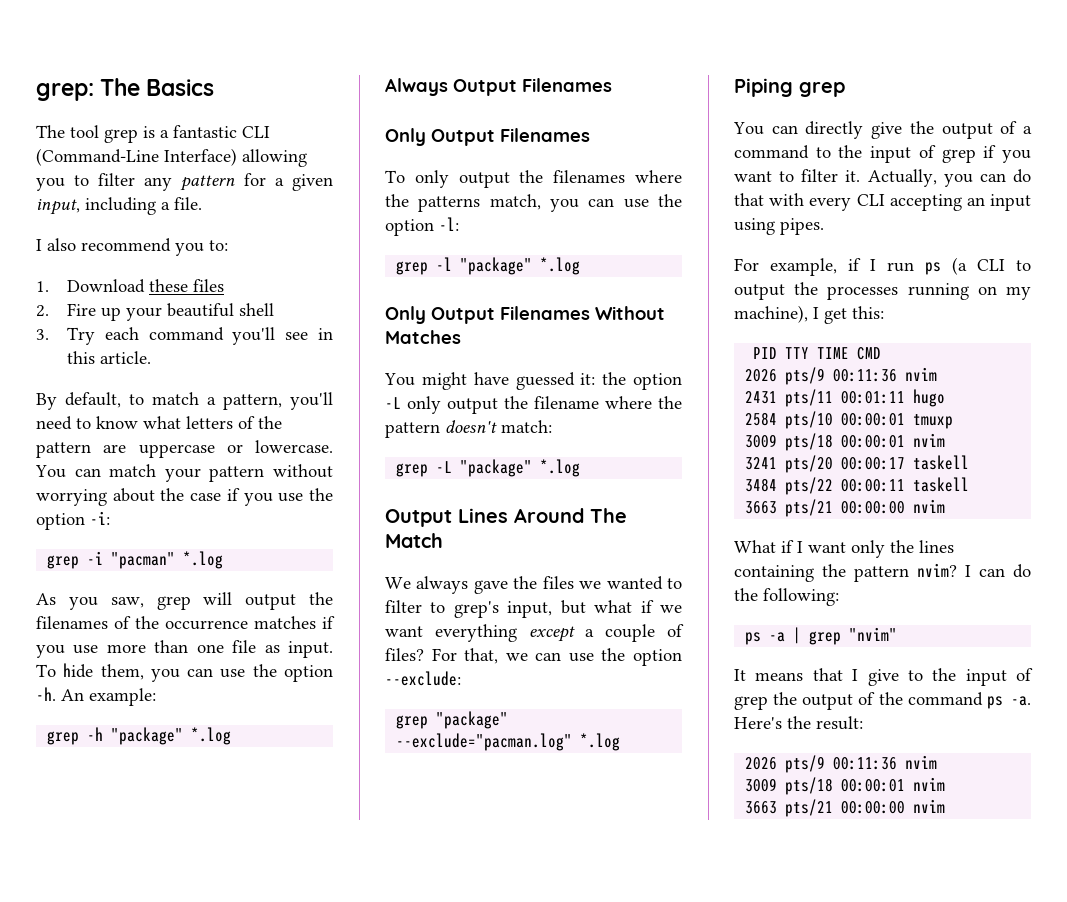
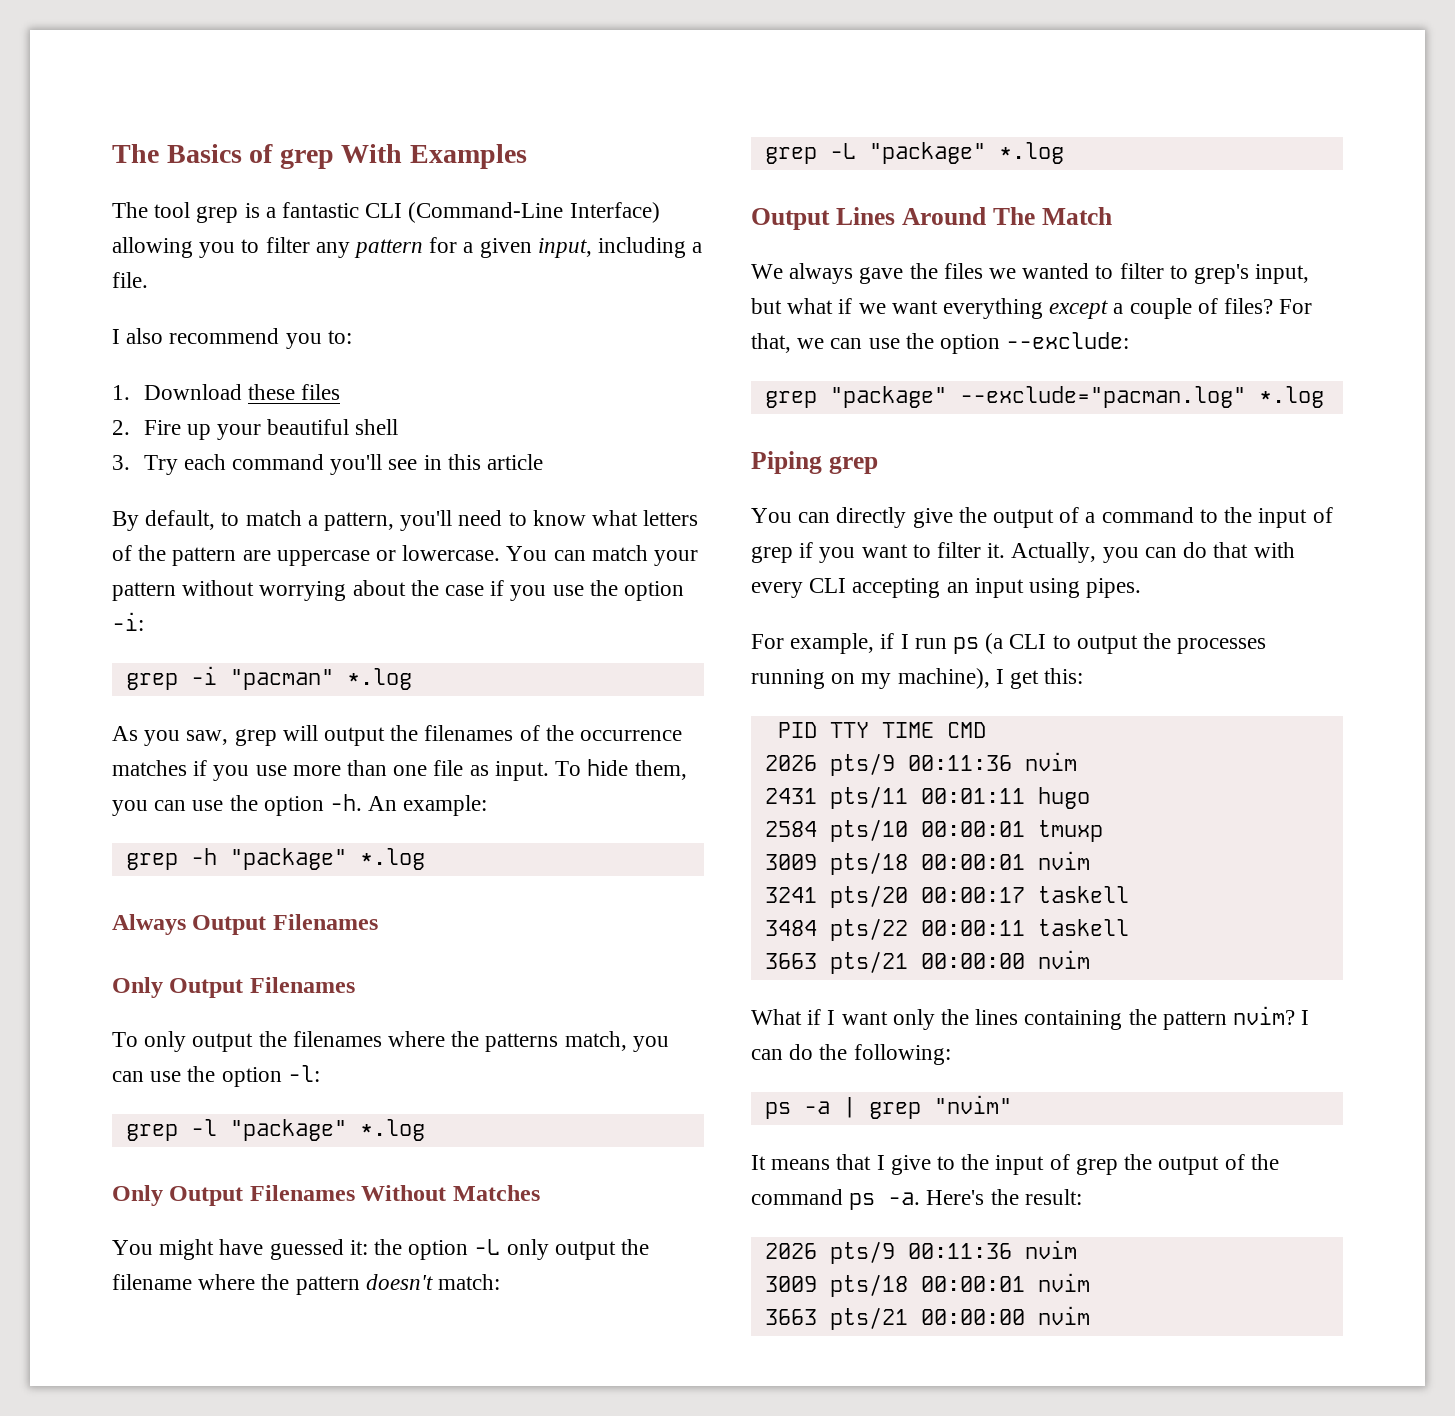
- grep: The Basics
+ The Basics of grep With Examples
- 3. Try each command you'll see in this article.
+ 3. Try each command you'll see in this article

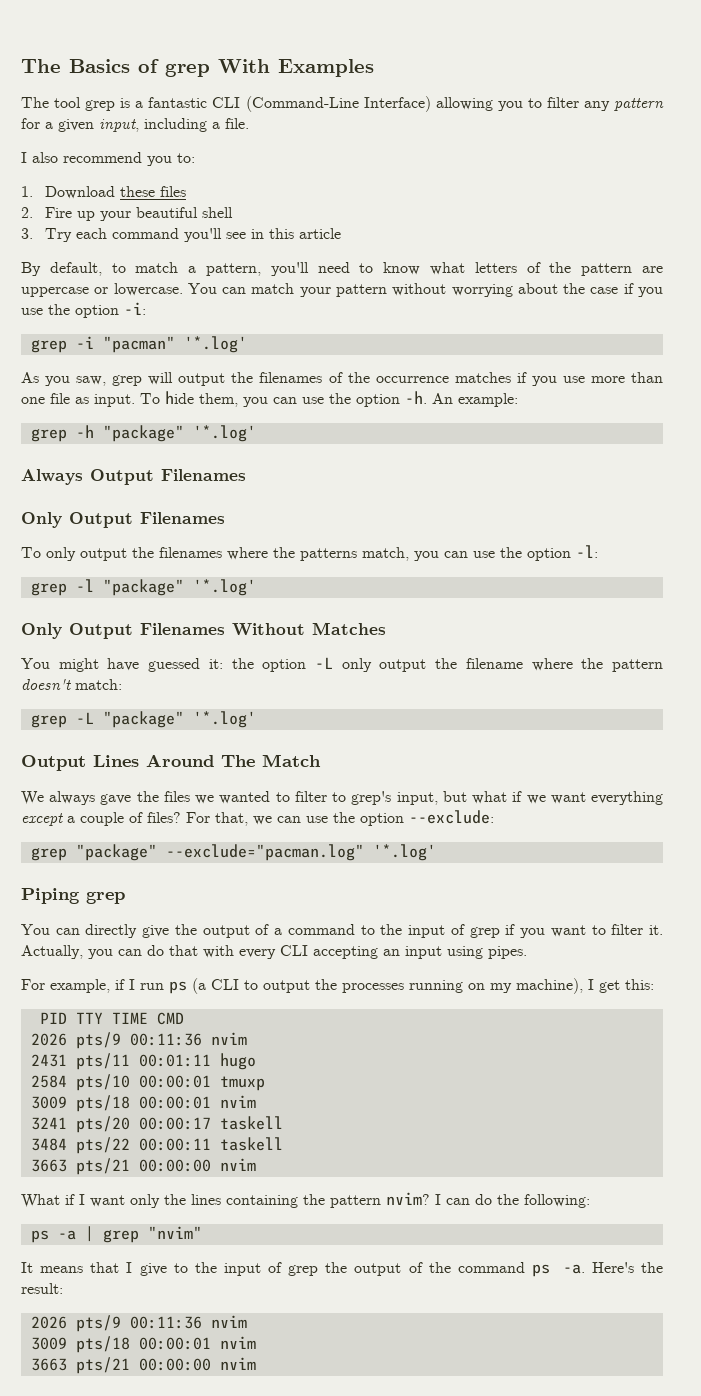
- grep -i "pacman" *.log
+ grep -i "pacman" '*.log'
- grep -h "package" *.log
+ grep -h "package" '*.log'
- grep -l "package" *.log
+ grep -l "package" '*.log'
- grep -L "package" *.log
+ grep -L "package" '*.log'
- grep "package" --exclude="pacman.log" *.log
+ grep "package" --exclude="pacman.log" '*.log'

